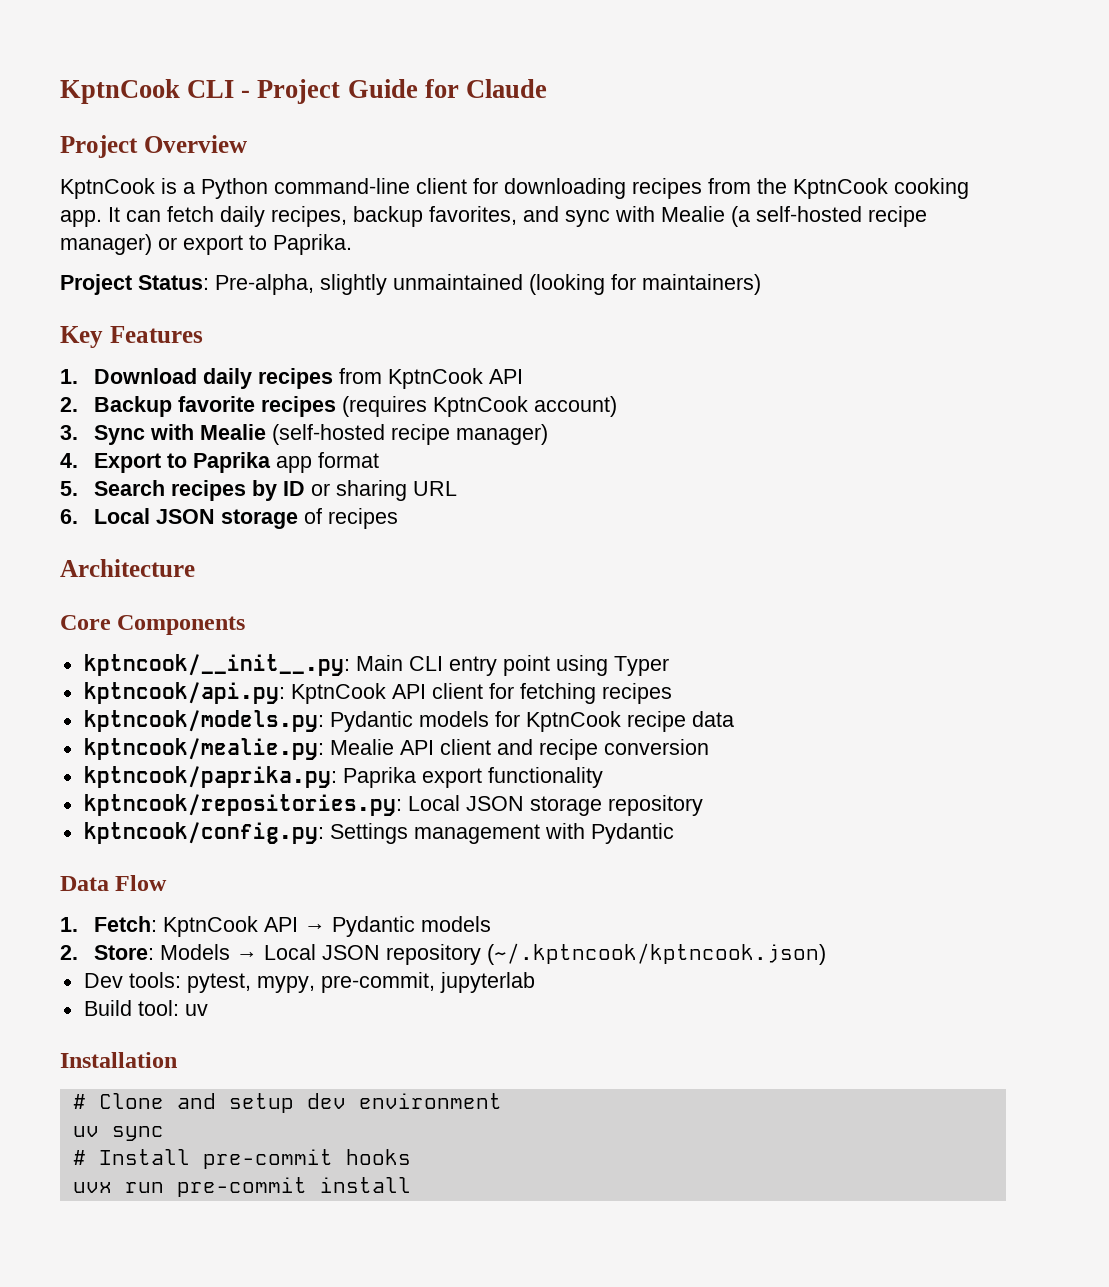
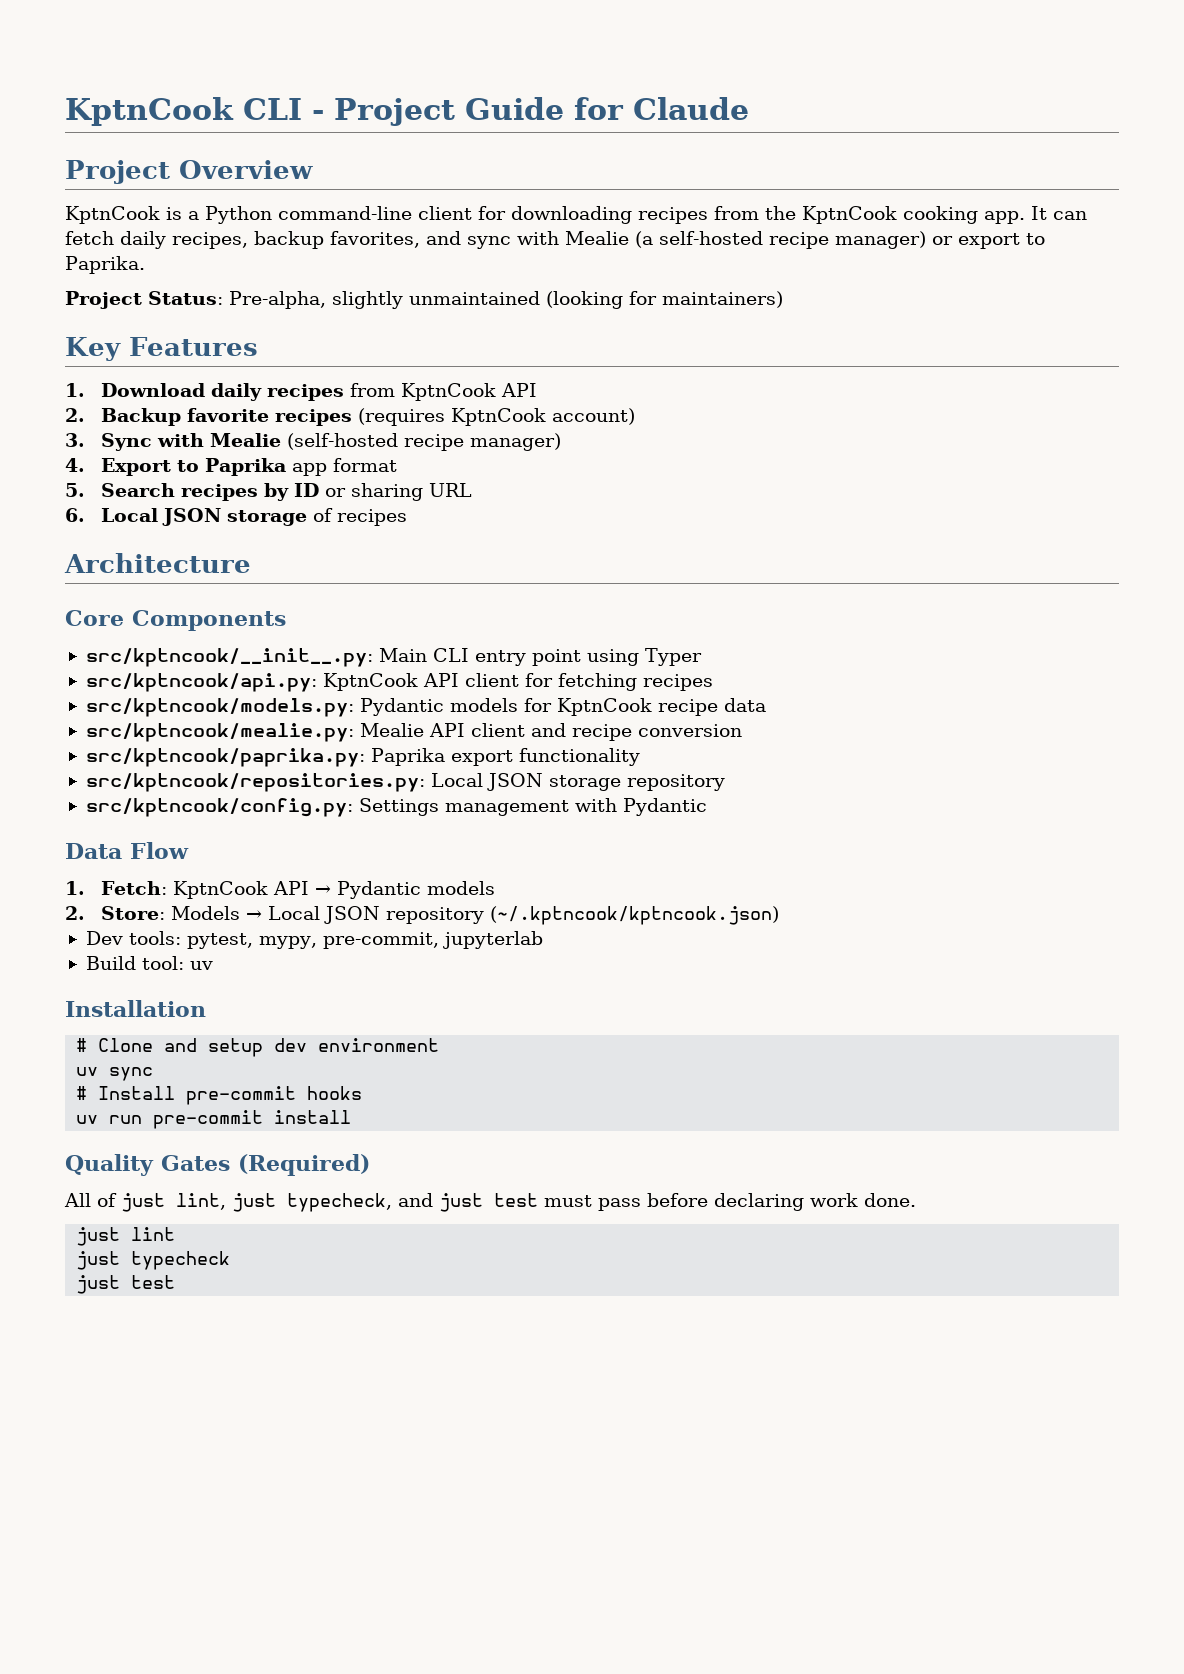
- kptncook/__init__.py: Main CLI entry point using Typer
+ src/kptncook/__init__.py: Main CLI entry point using Typer
- kptncook/api.py: KptnCook API client for fetching recipes
+ src/kptncook/api.py: KptnCook API client for fetching recipes
- kptncook/models.py: Pydantic models for KptnCook recipe data
+ src/kptncook/models.py: Pydantic models for KptnCook recipe data
- kptncook/mealie.py: Mealie API client and recipe conversion
+ src/kptncook/mealie.py: Mealie API client and recipe conversion
- kptncook/paprika.py: Paprika export functionality
+ src/kptncook/paprika.py: Paprika export functionality
- kptncook/repositories.py: Local JSON storage repository
+ src/kptncook/repositories.py: Local JSON storage repository
- kptncook/config.py: Settings management with Pydantic
+ src/kptncook/config.py: Settings management with Pydantic
- uvx run pre-commit install
+ uv run pre-commit install
+ Quality Gates (Required)
+ All of just lint, just typecheck, and just test must pass before declaring work done.
+ just lint
+ just typecheck
+ just test

